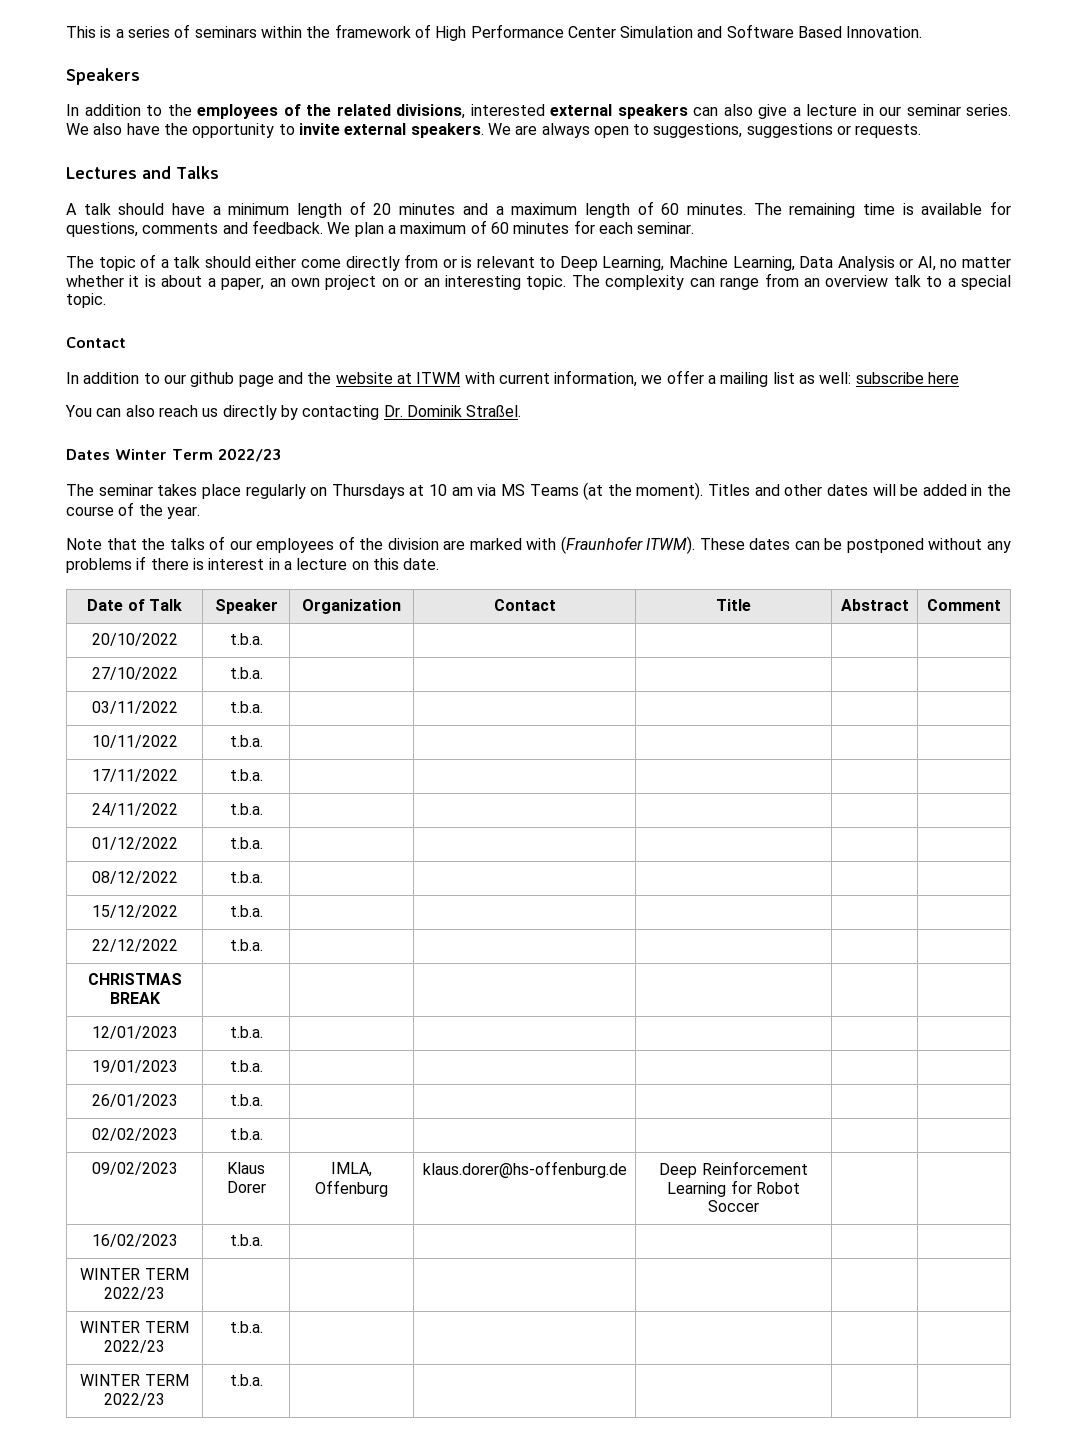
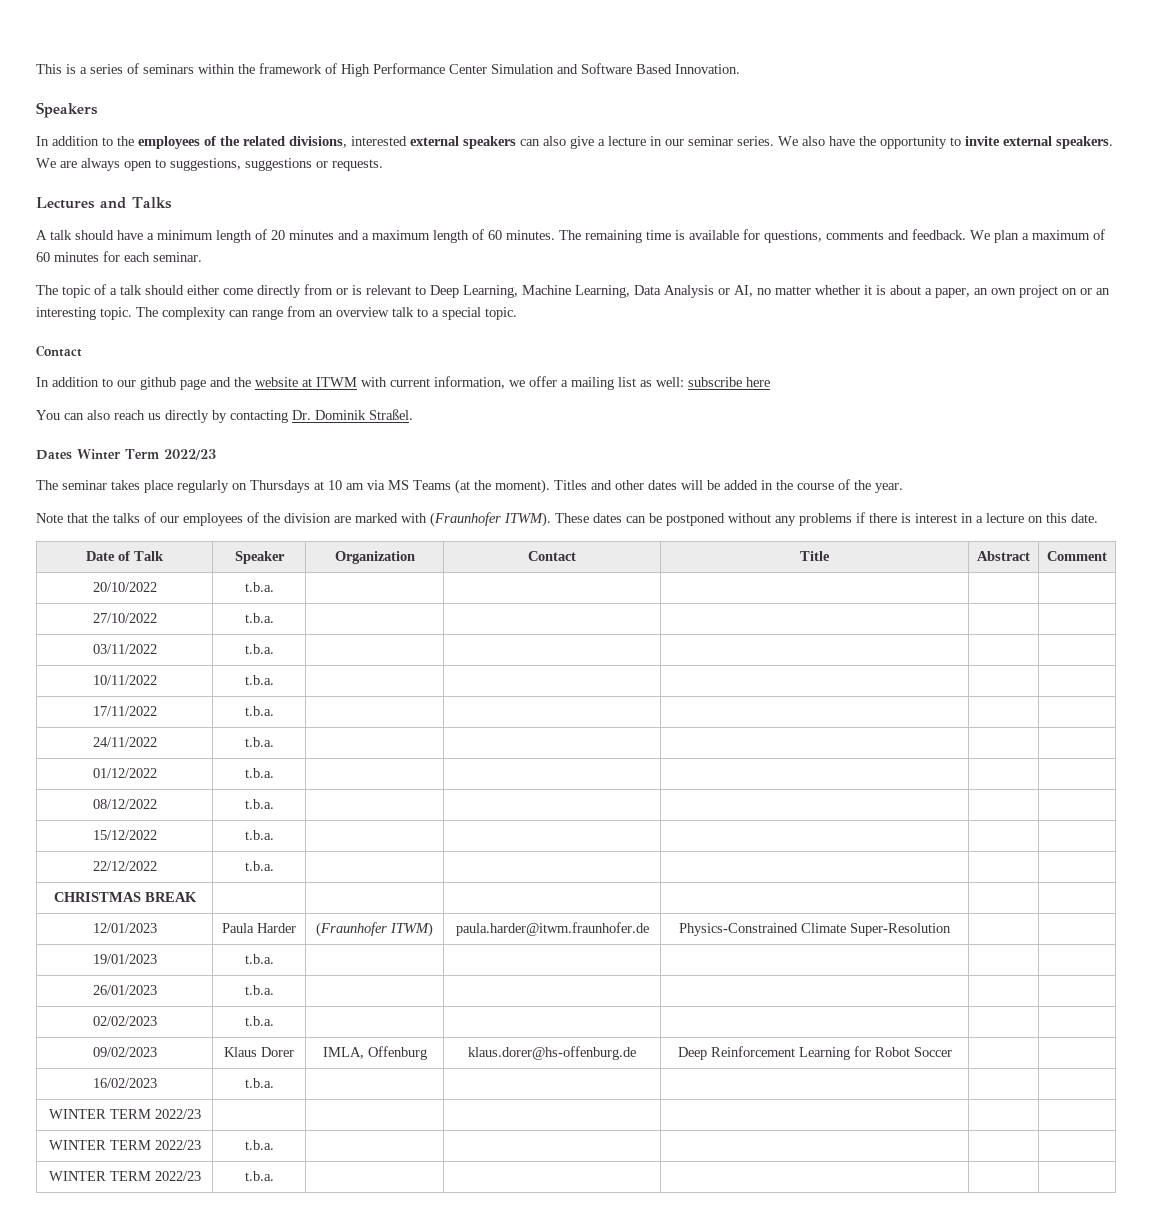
- 12/01/2023 | t.b.a. | | | | |
+ 12/01/2023 | Paula Harder | (Fraunhofer ITWM) | paula.harder@itwm.fraunhofer.de | Physics-Constrained Climate Super-Resolution | |

